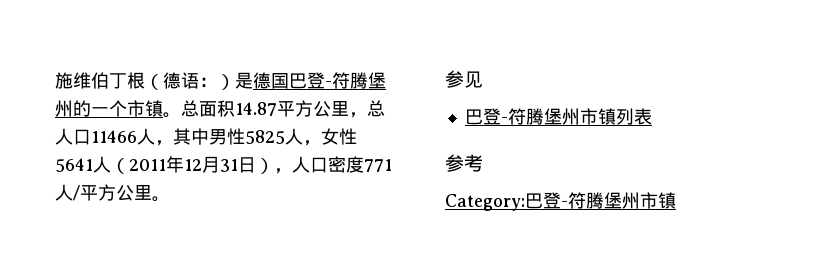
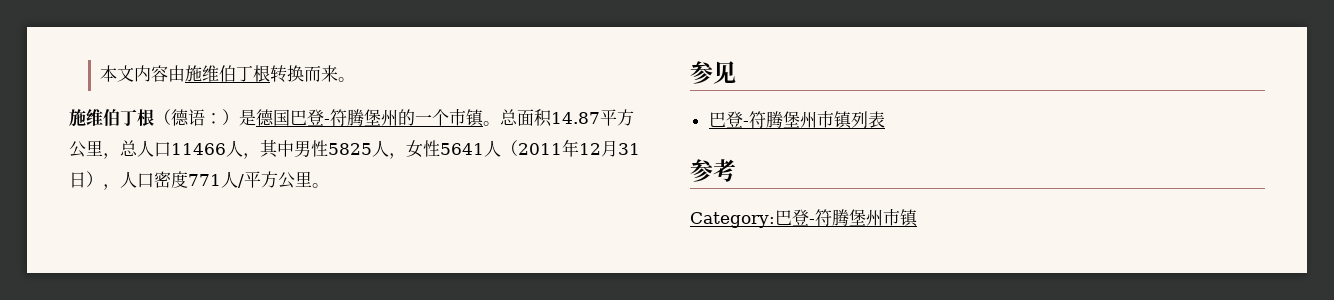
+ 本文内容由施维伯丁根转换而来。

